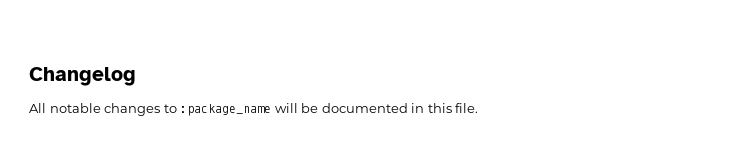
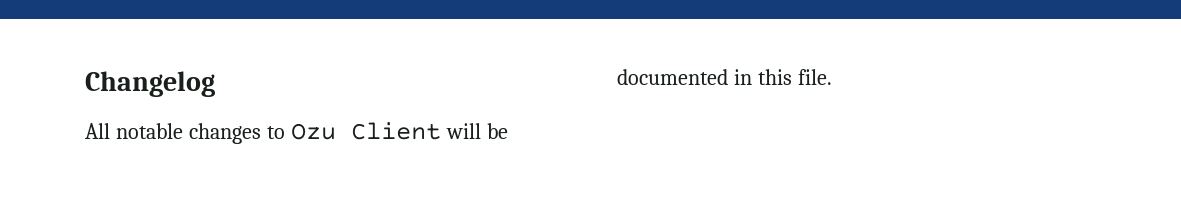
- All notable changes to :package_name will be documented in this file.
+ All notable changes to Ozu Client will be documented in this file.

